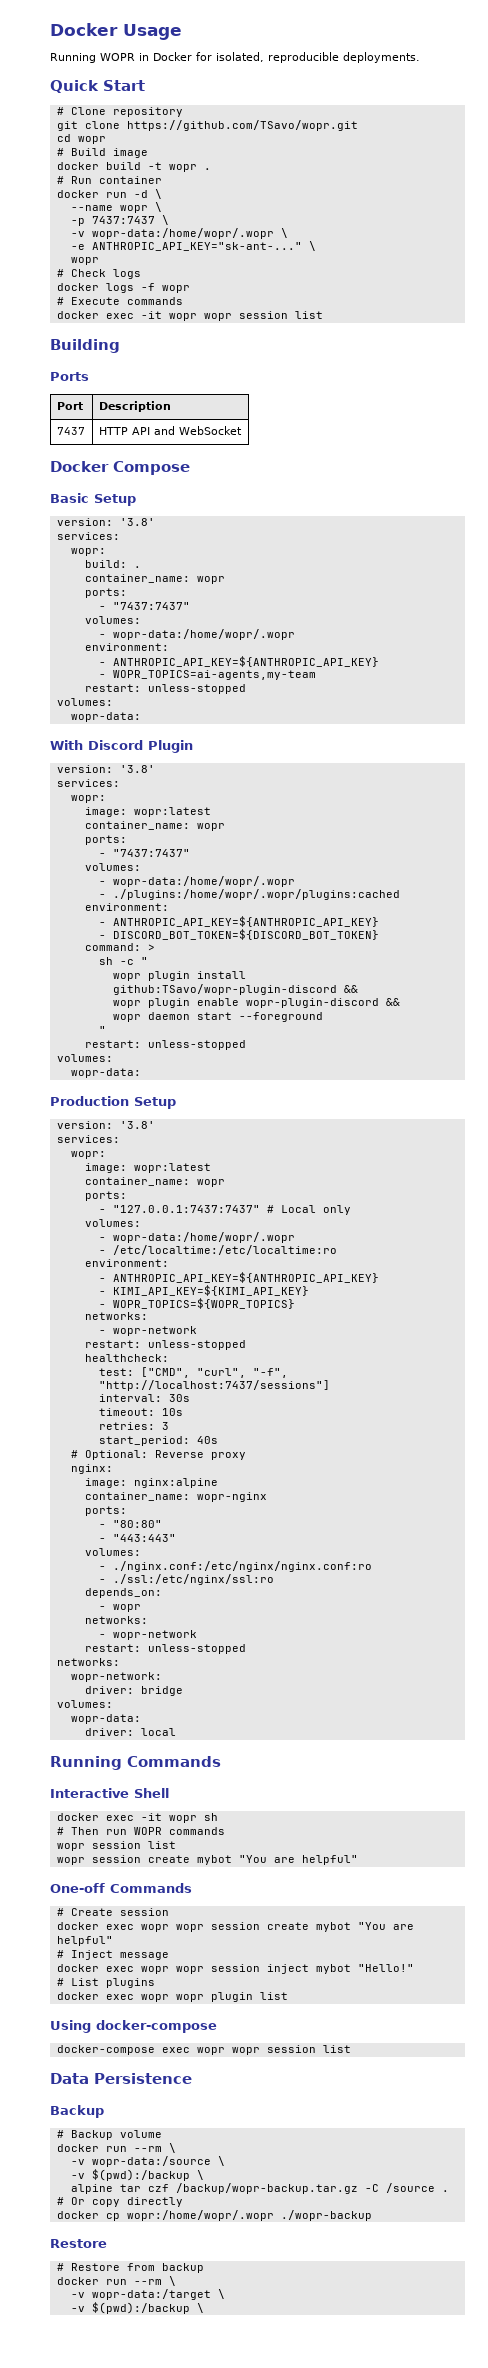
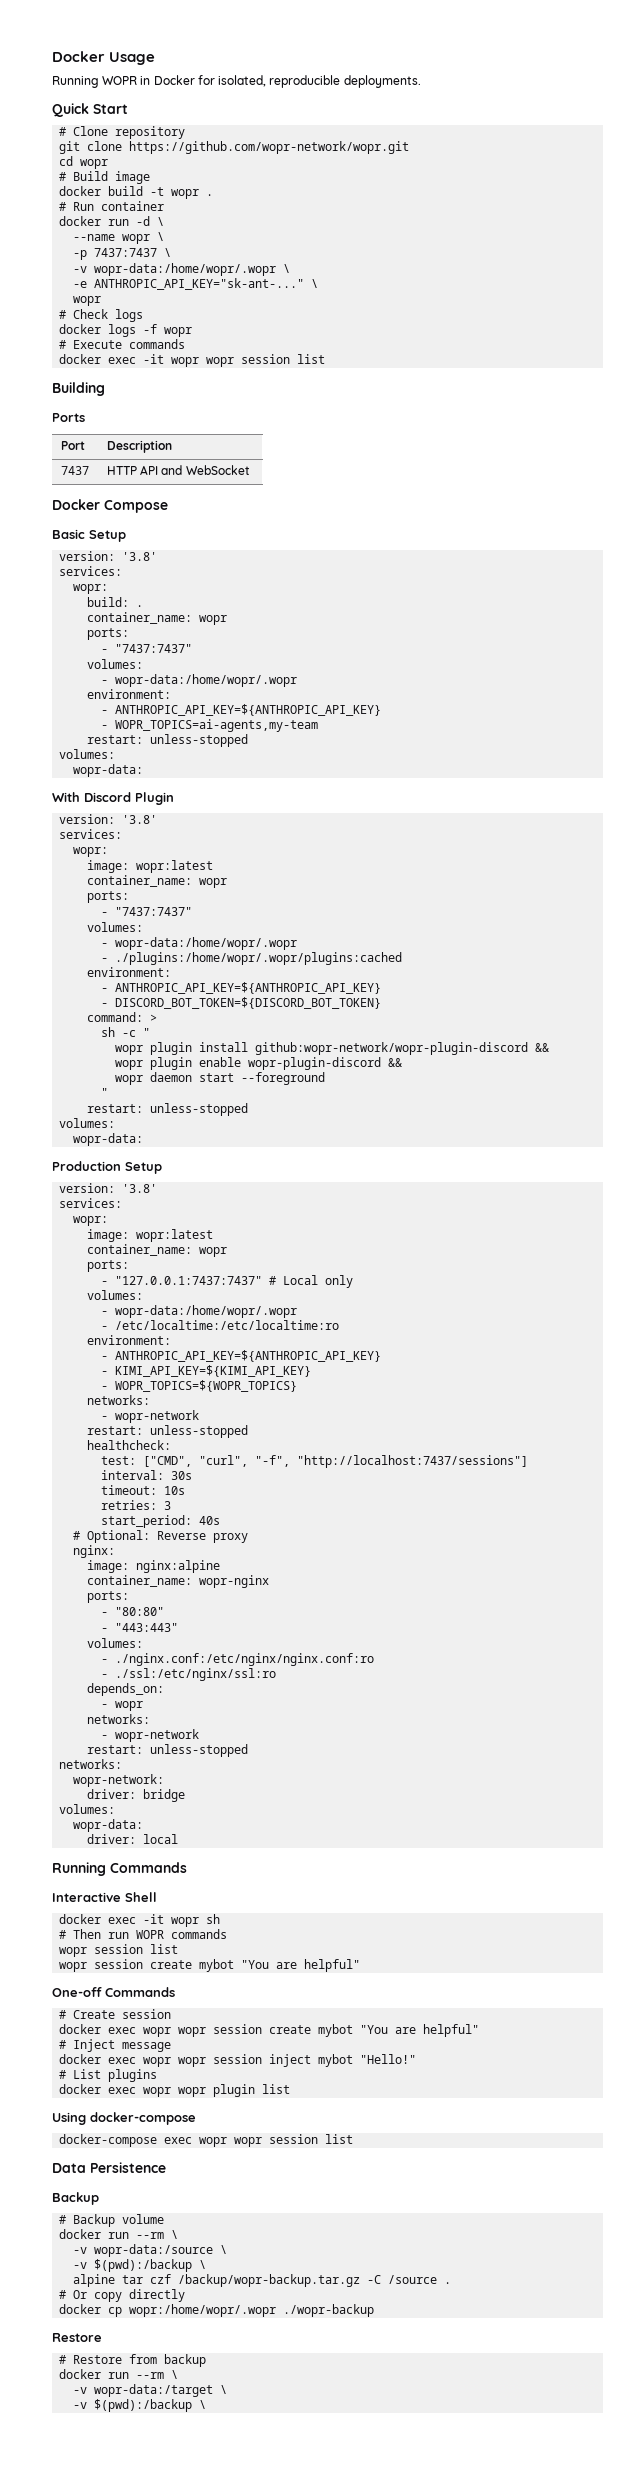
- git clone https://github.com/TSavo/wopr.git
+ git clone https://github.com/wopr-network/wopr.git
- wopr plugin install github:TSavo/wopr-plugin-discord &&
+ wopr plugin install github:wopr-network/wopr-plugin-discord &&

